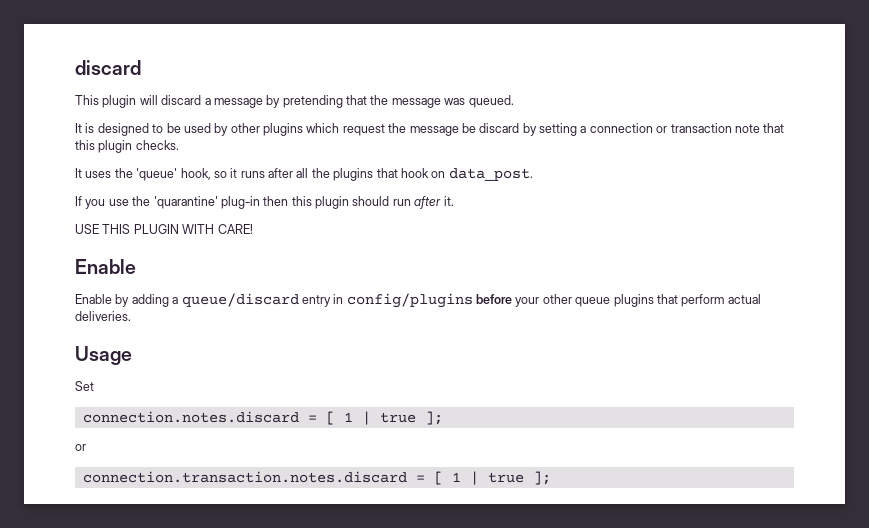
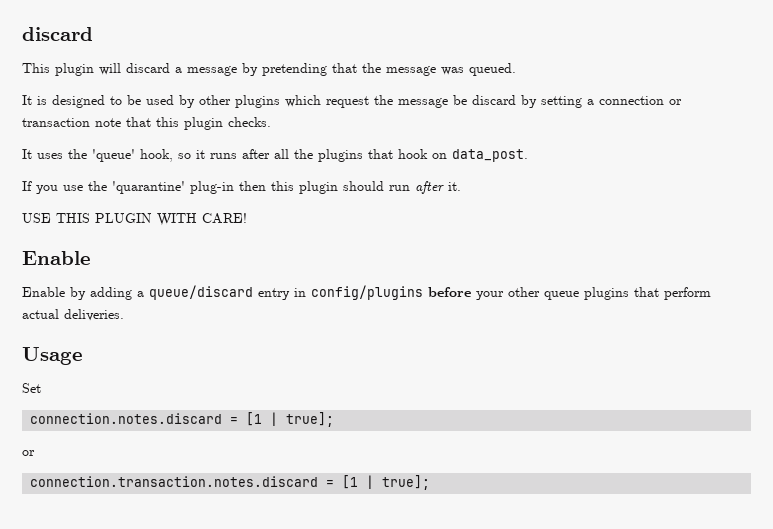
- connection.notes.discard = [ 1 | true ];
+ connection.notes.discard = [1 | true];
  or
- connection.transaction.notes.discard = [ 1 | true ];
+ connection.transaction.notes.discard = [1 | true];

